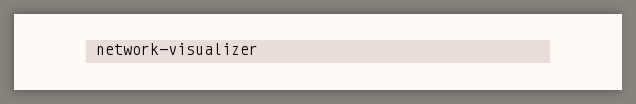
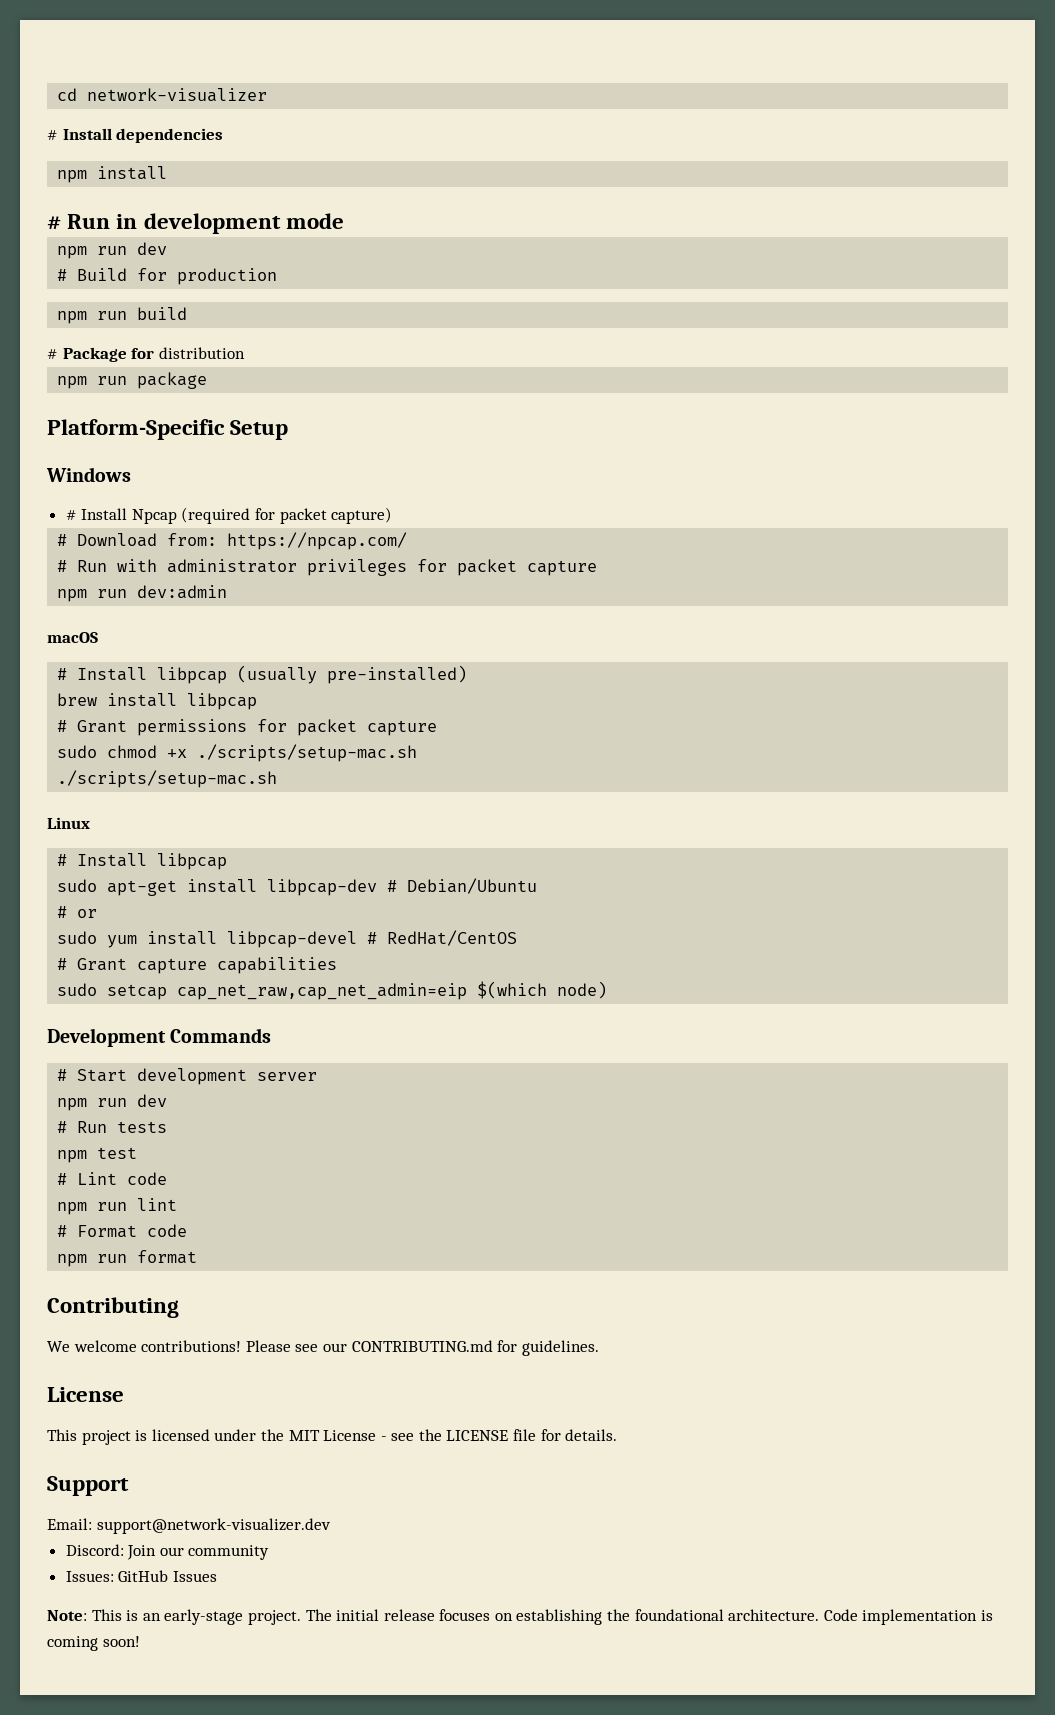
- network-visualizer
+ cd network-visualizer
+ # Install dependencies
+ npm install
+ # Run in development mode
+ npm run dev
+ # Build for production
+ npm run build
+ # Package for distribution
+ npm run package
+ Platform-Specific Setup
+ Windows
+ # Install Npcap (required for packet capture)
+ # Download from: https://npcap.com/
+ # Run with administrator privileges for packet capture
+ npm run dev:admin
+ macOS
+ # Install libpcap (usually pre-installed)
+ brew install libpcap
+ # Grant permissions for packet capture
+ sudo chmod +x ./scripts/setup-mac.sh
+ ./scripts/setup-mac.sh
+ Linux
+ # Install libpcap
+ sudo apt-get install libpcap-dev # Debian/Ubuntu
+ # or
+ sudo yum install libpcap-devel # RedHat/CentOS
+ # Grant capture capabilities
+ sudo setcap cap_net_raw,cap_net_admin=eip $(which node)
+ Development Commands
+ # Start development server
+ npm run dev
+ # Run tests
+ npm test
+ # Lint code
+ npm run lint
+ # Format code
+ npm run format
+ Contributing
+ We welcome contributions! Please see our CONTRIBUTING.md for guidelines.
+ License
+ This project is licensed under the MIT License - see the LICENSE file for details.
+ Support
+ Email: support@network-visualizer.dev
+ Discord: Join our community
+ Issues: GitHub Issues
+ Note: This is an early-stage project. The initial release focuses on establishing the foundational architecture. Code implementation is coming soon!

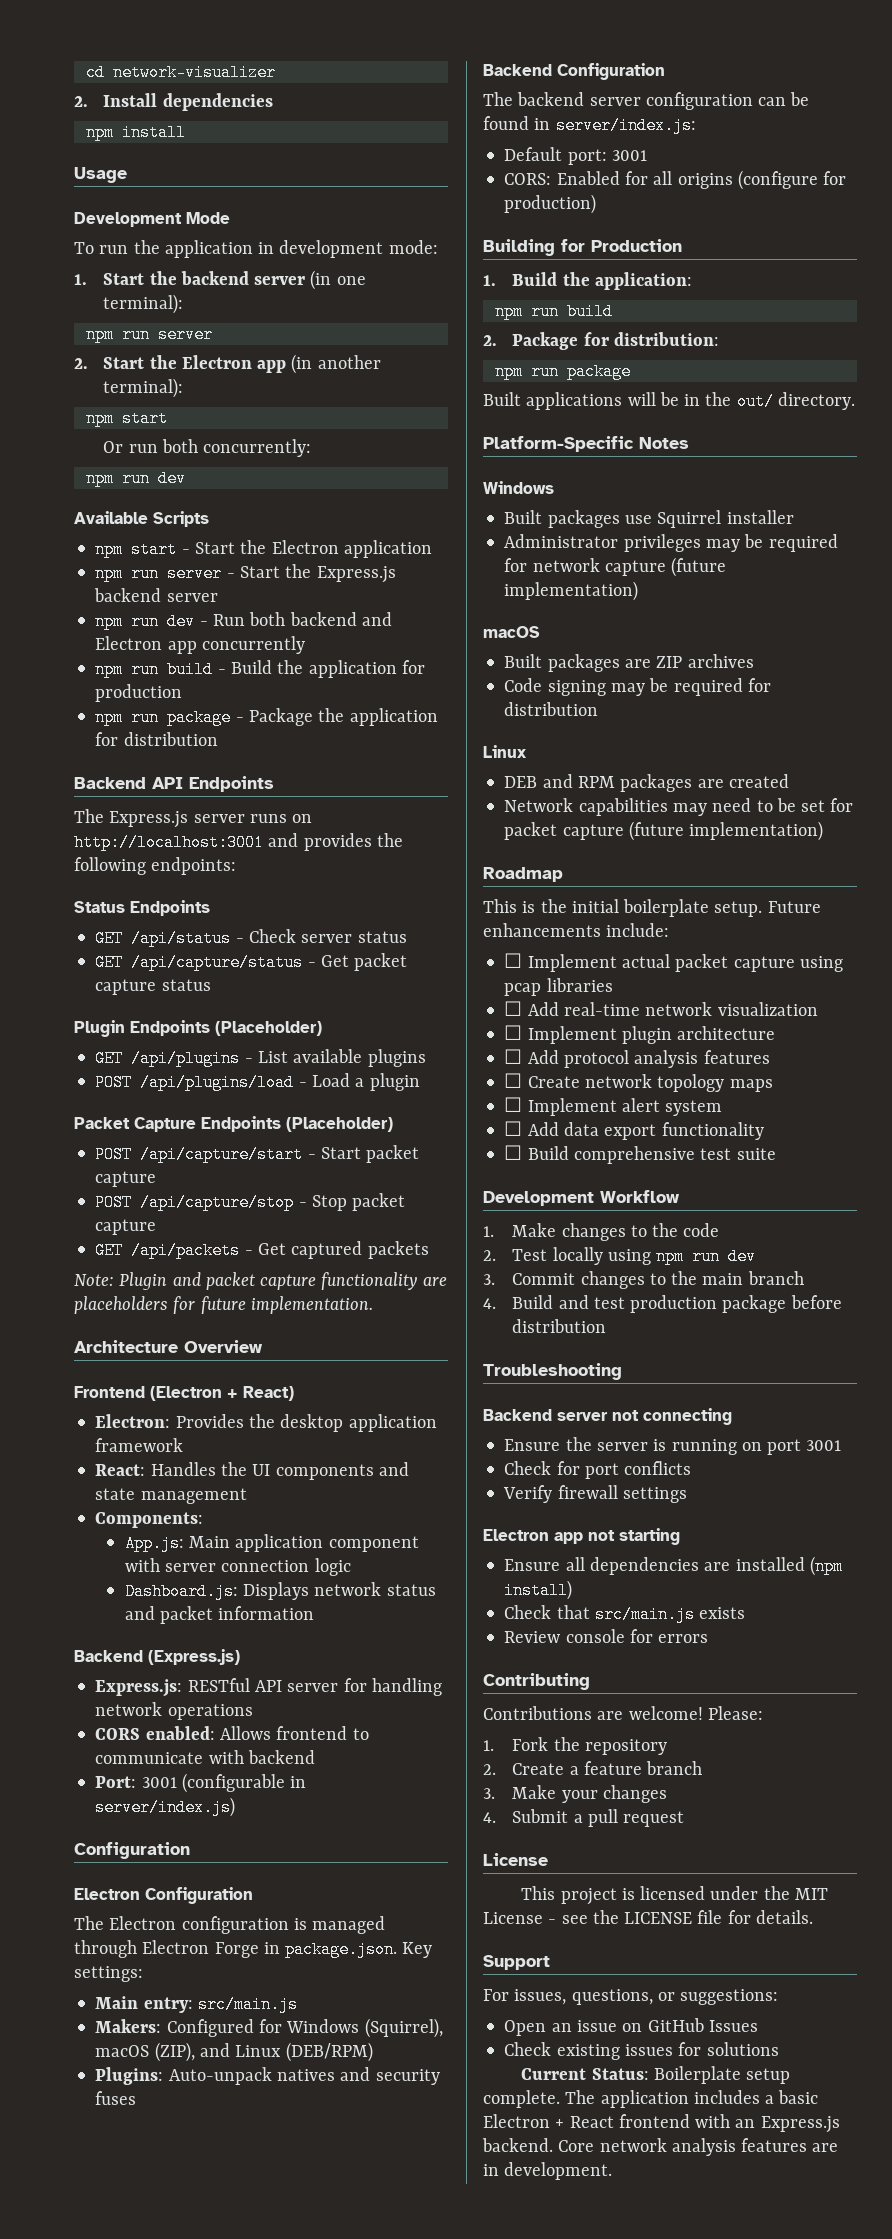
- # Install dependencies
+ 2. Install dependencies
- # Run in development mode
+ Usage
+ Development Mode
+ To run the application in development mode:
+ 1. Start the backend server (in one terminal):
+ npm run server
+ 2. Start the Electron app (in another terminal):
+ npm start
+ Or run both concurrently:
  npm run dev
- # Build for production
+ Available Scripts
+ npm start - Start the Electron application
+ npm run server - Start the Express.js backend server
+ npm run dev - Run both backend and Electron app concurrently
+ npm run build - Build the application for production
+ npm run package - Package the application for distribution
+ Backend API Endpoints
+ The Express.js server runs on http://localhost:3001 and provides the following endpoints:
+ Status Endpoints
+ GET /api/status - Check server status
+ GET /api/capture/status - Get packet capture status
+ Plugin Endpoints (Placeholder)
+ GET /api/plugins - List available plugins
+ POST /api/plugins/load - Load a plugin
+ Packet Capture Endpoints (Placeholder)
+ POST /api/capture/start - Start packet capture
+ POST /api/capture/stop - Stop packet capture
+ GET /api/packets - Get captured packets
+ Note: Plugin and packet capture functionality are placeholders for future implementation.
+ Architecture Overview
+ Frontend (Electron + React)
+ Electron: Provides the desktop application framework
+ React: Handles the UI components and state management
+ Components:
+ App.js: Main application component with server connection logic
+ Dashboard.js: Displays network status and packet information
+ Backend (Express.js)
+ Express.js: RESTful API server for handling network operations
+ CORS enabled: Allows frontend to communicate with backend
+ Port: 3001 (configurable in server/index.js)
+ Configuration
+ Electron Configuration
+ The Electron configuration is managed through Electron Forge in package.json. Key settings:
+ Main entry: src/main.js
+ Makers: Configured for Windows (Squirrel), macOS (ZIP), and Linux (DEB/RPM)
+ Plugins: Auto-unpack natives and security fuses
+ Backend Configuration
+ The backend server configuration can be found in server/index.js:
+ Default port: 3001
+ CORS: Enabled for all origins (configure for production)
+ Building for Production
+ 1. Build the application:
- # Package for distribution
+ 2. Package for distribution:
  npm run package
+ Built applications will be in the out/ directory.
- Platform-Specific Setup
+ Platform-Specific Notes
- # Install Npcap (required for packet capture)
- # Download from: https://npcap.com/
- # Run with administrator privileges for packet capture
- npm run dev:admin
+ Built packages use Squirrel installer
+ Administrator privileges may be required for network capture (future implementation)
  macOS
- # Install libpcap (usually pre-installed)
- brew install libpcap
- # Grant permissions for packet capture
- sudo chmod +x ./scripts/setup-mac.sh
- ./scripts/setup-mac.sh
+ Built packages are ZIP archives
+ Code signing may be required for distribution
  Linux
- # Install libpcap
- sudo apt-get install libpcap-dev # Debian/Ubuntu
- # or
- sudo yum install libpcap-devel # RedHat/CentOS
- # Grant capture capabilities
- sudo setcap cap_net_raw,cap_net_admin=eip $(which node)
- Development Commands
- # Start development server
- npm run dev
- # Run tests
- npm test
- # Lint code
- npm run lint
- # Format code
- npm run format
+ DEB and RPM packages are created
+ Network capabilities may need to be set for packet capture (future implementation)
+ Roadmap
+ This is the initial boilerplate setup. Future enhancements include:
+ ☐ Implement actual packet capture using pcap libraries
+ ☐ Add real-time network visualization
+ ☐ Implement plugin architecture
+ ☐ Add protocol analysis features
+ ☐ Create network topology maps
+ ☐ Implement alert system
+ ☐ Add data export functionality
+ ☐ Build comprehensive test suite
+ Development Workflow
+ 1. Make changes to the code
+ 2. Test locally using npm run dev
+ 3. Commit changes to the main branch
+ 4. Build and test production package before distribution
+ Troubleshooting
+ Backend server not connecting
+ Ensure the server is running on port 3001
+ Check for port conflicts
+ Verify firewall settings
+ Electron app not starting
+ Ensure all dependencies are installed (npm install)
+ Check that src/main.js exists
+ Review console for errors
  Contributing
- We welcome contributions! Please see our CONTRIBUTING.md for guidelines.
+ Contributions are welcome! Please:
+ 1. Fork the repository
+ 2. Create a feature branch
+ 3. Make your changes
+ 4. Submit a pull request
- Email: support@network-visualizer.dev
- Discord: Join our community
- Issues: GitHub Issues
- Note: This is an early-stage project. The initial release focuses on establishing the foundational architecture. Code implementation is coming soon!
+ For issues, questions, or suggestions:
+ Open an issue on GitHub Issues
+ Check existing issues for solutions
+ Current Status: Boilerplate setup complete. The application includes a basic Electron + React frontend with an Express.js backend. Core network analysis features are in development.

